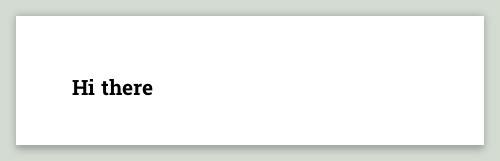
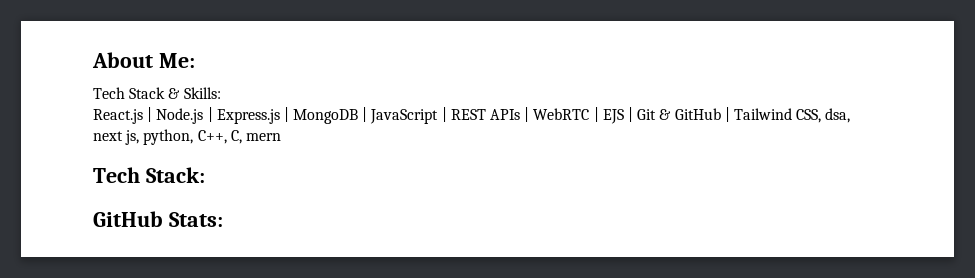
- Hi there
+ About Me:
+ Tech Stack & Skills:
+ React.js | Node.js | Express.js | MongoDB | JavaScript | REST APIs | WebRTC | EJS | Git & GitHub | Tailwind CSS, dsa, next js, python, C++, C, mern
+ Tech Stack:
+ GitHub Stats:

